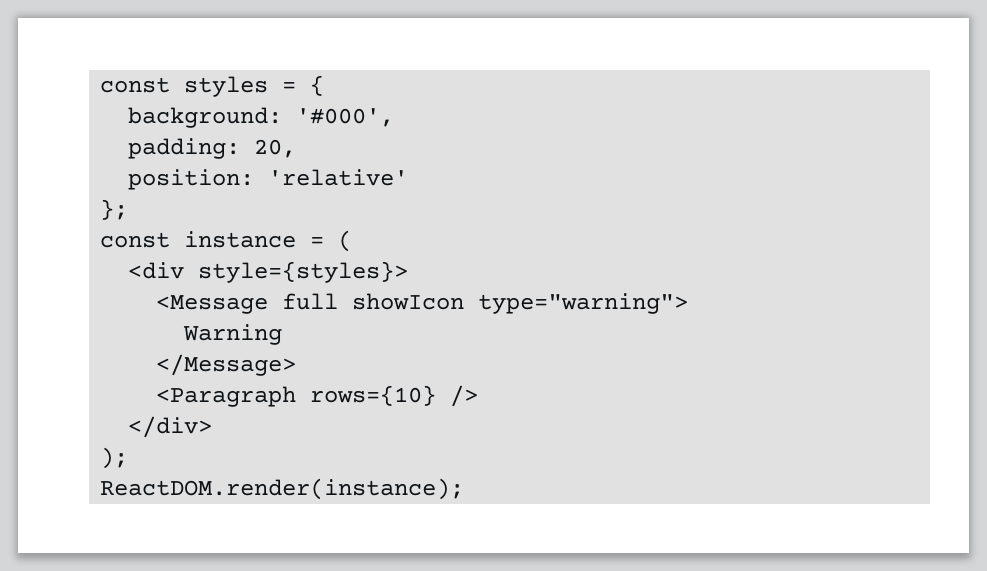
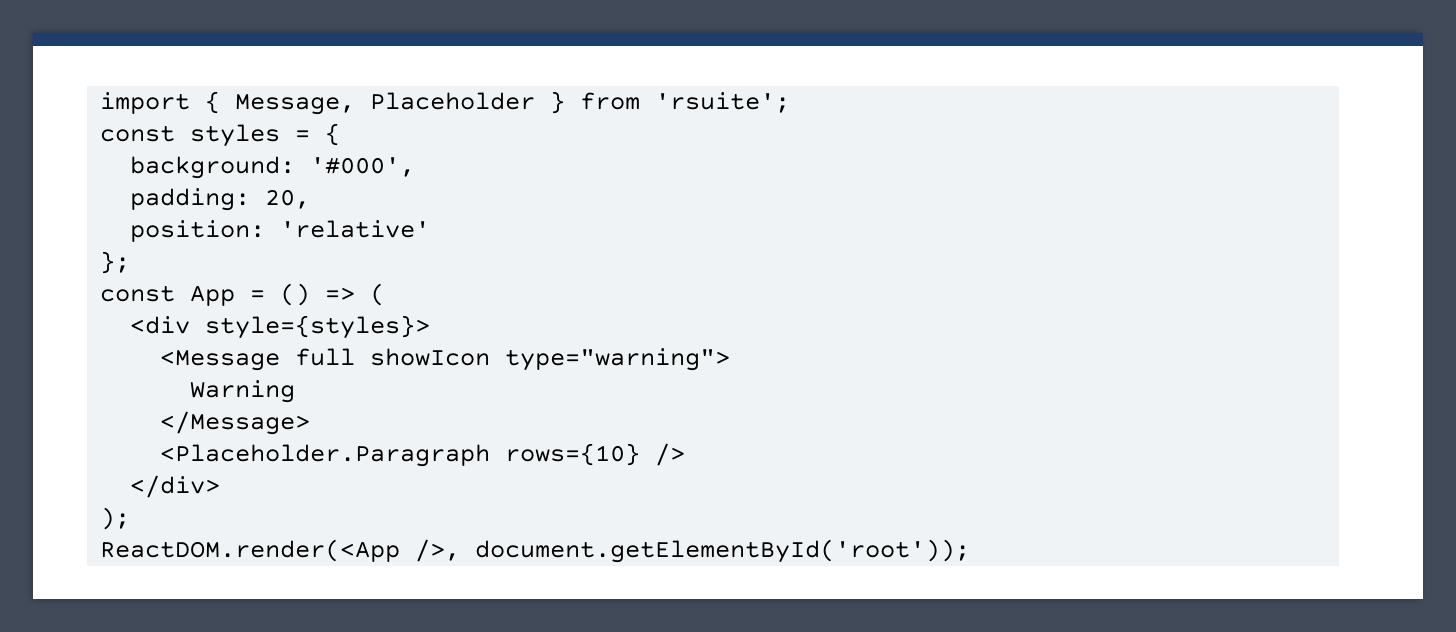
+ import { Message, Placeholder } from 'rsuite';
- const instance = (
+ const App = () => (
- <Paragraph rows={10} />
+ <Placeholder.Paragraph rows={10} />
- ReactDOM.render(instance);
+ ReactDOM.render(<App />, document.getElementById('root'));

